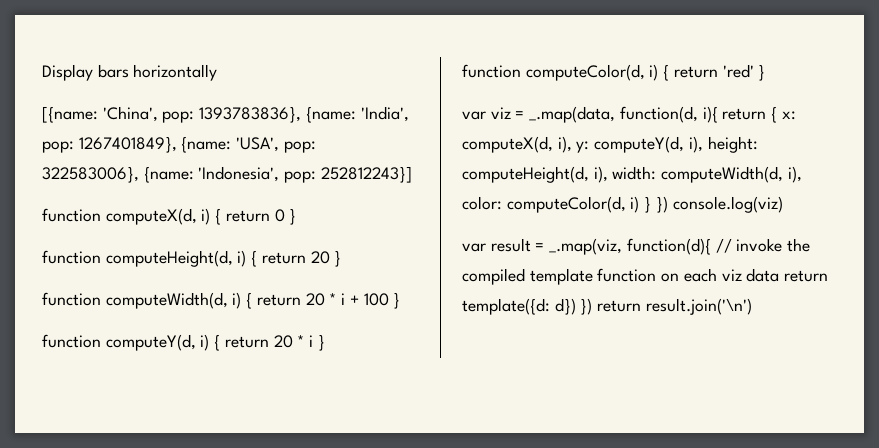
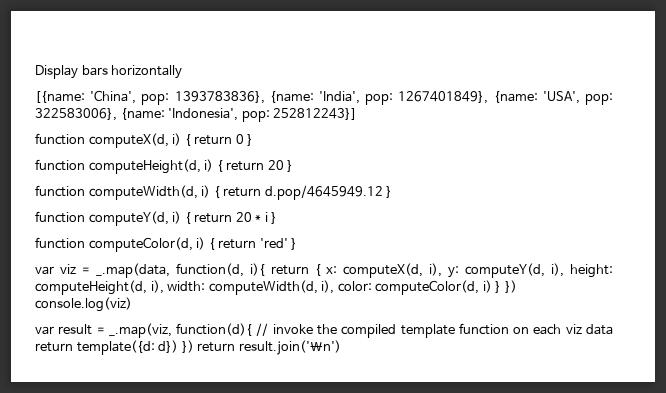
- function computeWidth(d, i) { return 20 * i + 100 }
+ function computeWidth(d, i) { return d.pop/4645949.12 }

